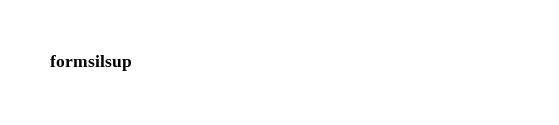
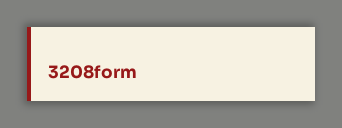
- formsilsup
+ 3208form

